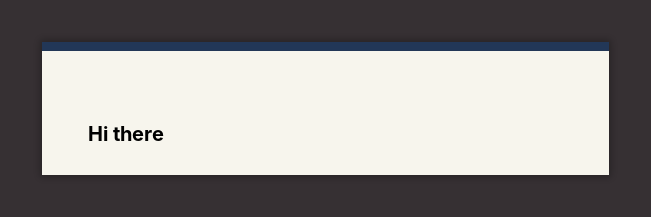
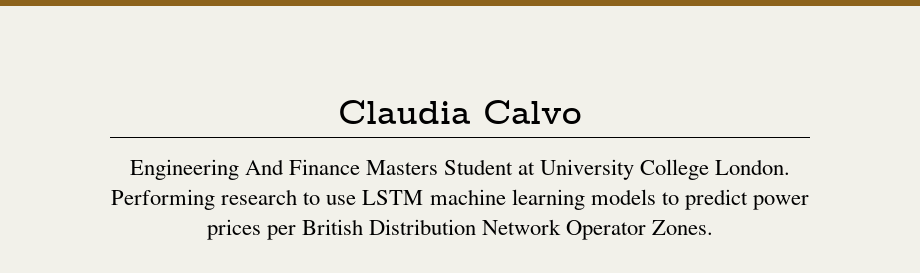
- Hi there
+ Claudia Calvo
+ Engineering And Finance Masters Student at University College London. Performing research to use LSTM machine learning models to predict power prices per British Distribution Network Operator Zones.

